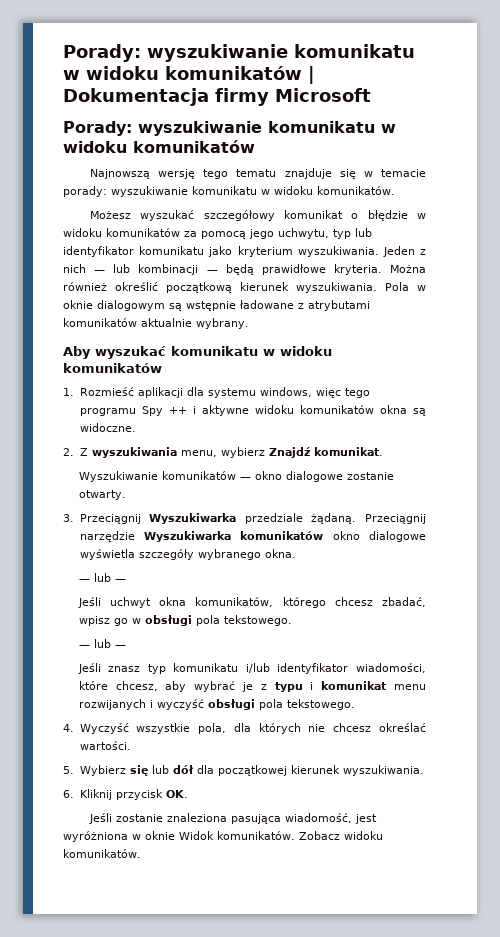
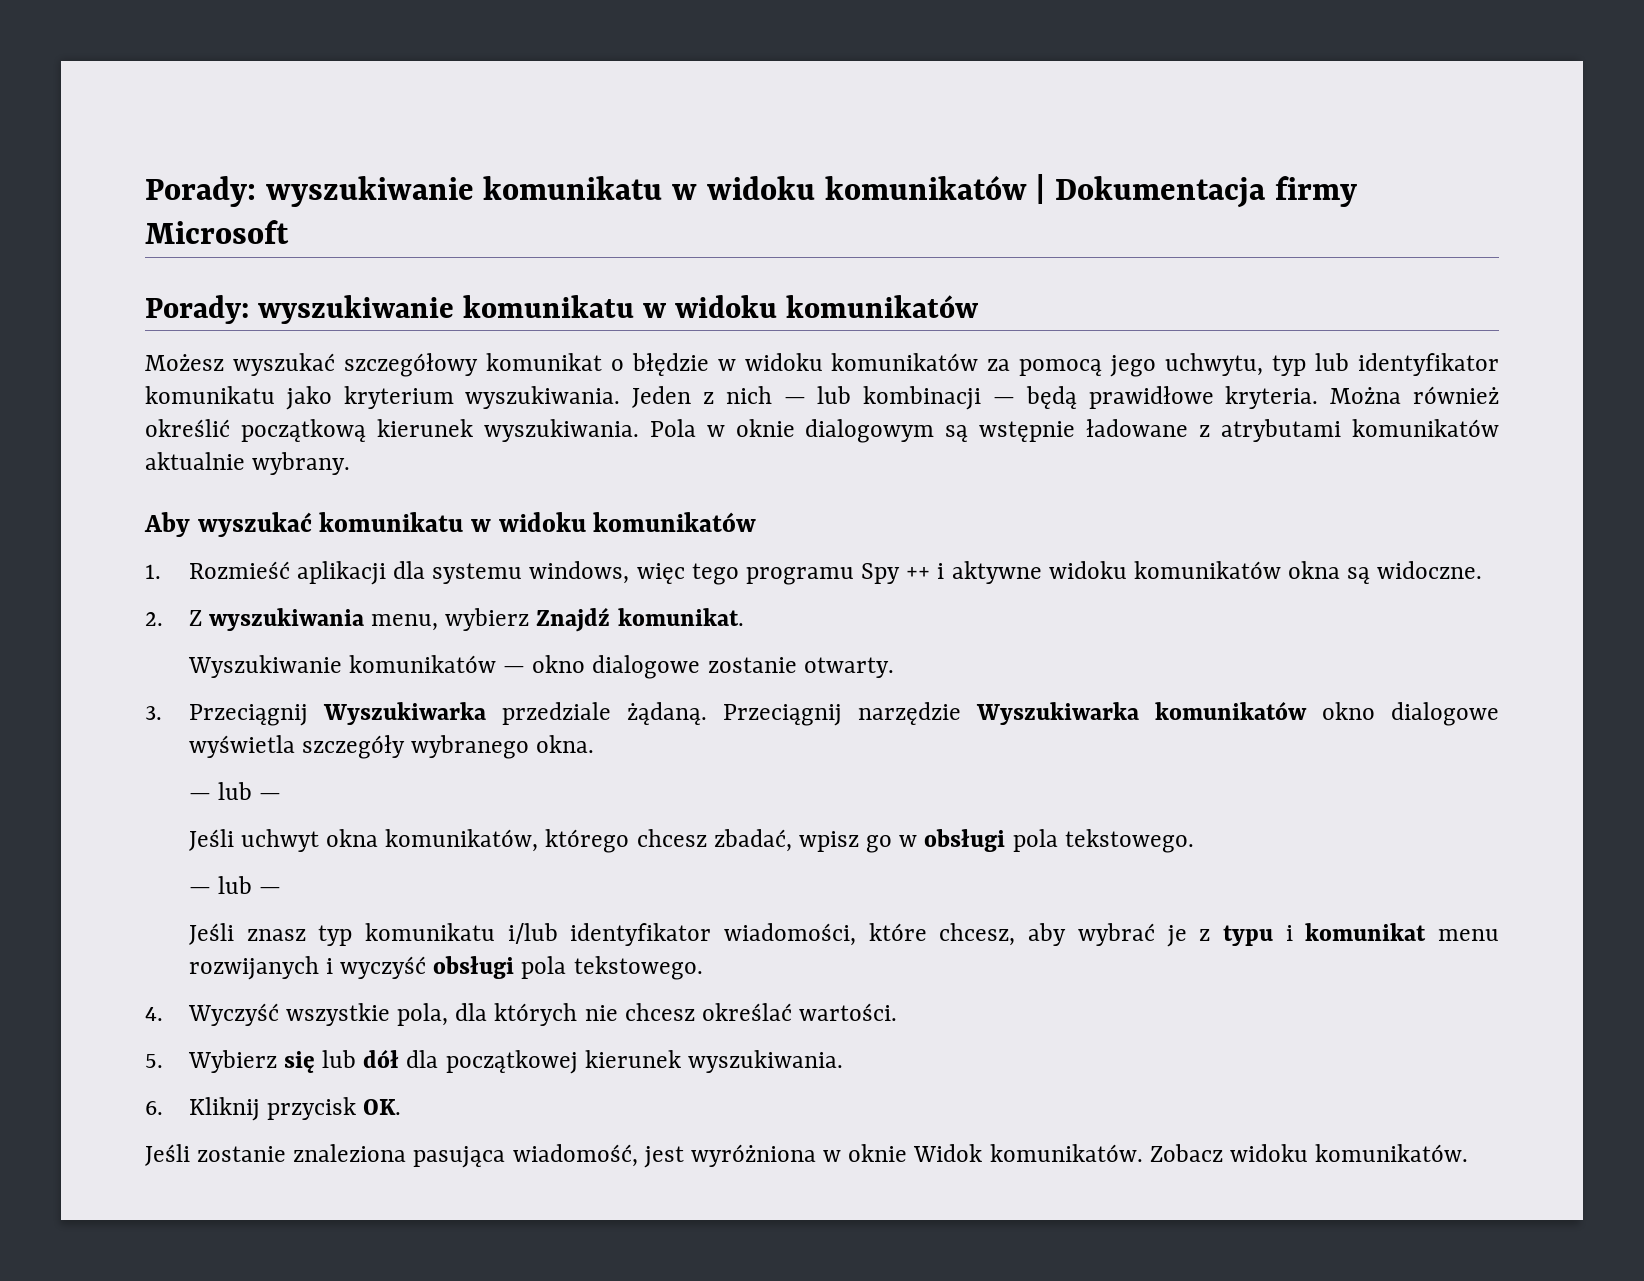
- Najnowszą wersję tego tematu znajduje się w temacie porady: wyszukiwanie komunikatu w widoku komunikatów.

